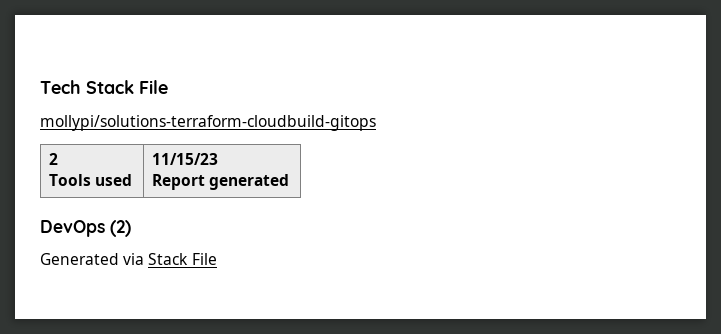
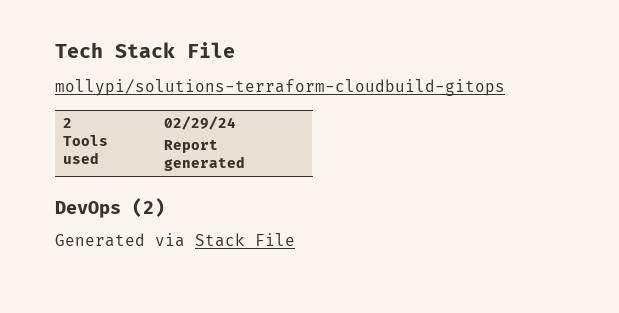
  2
- Tools used | 11/15/23
+ Tools used | 02/29/24

